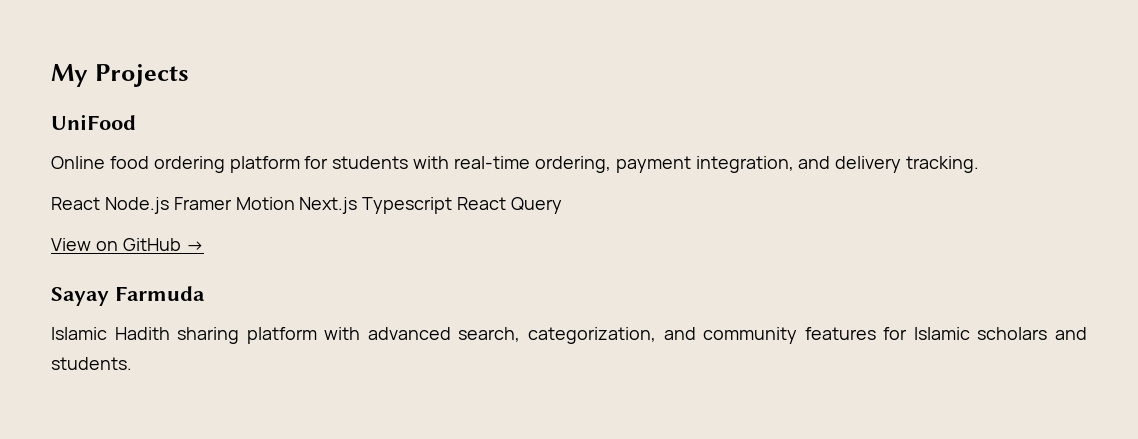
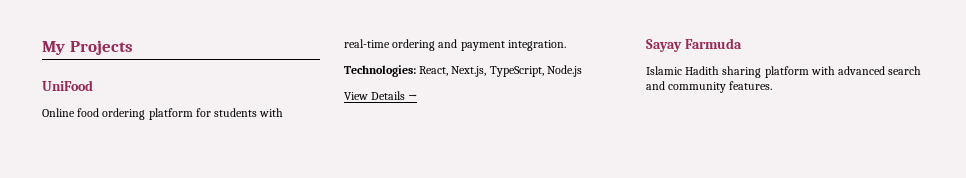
- Online food ordering platform for students with real-time ordering, payment integration, and delivery tracking.
- React Node.js Framer Motion Next.js Typescript React Query
+ Online food ordering platform for students with real-time ordering and payment integration.
+ Technologies: React, Next.js, TypeScript, Node.js
- View on GitHub →
+ View Details →
- Islamic Hadith sharing platform with advanced search, categorization, and community features for Islamic scholars and students.
+ Islamic Hadith sharing platform with advanced search and community features.

